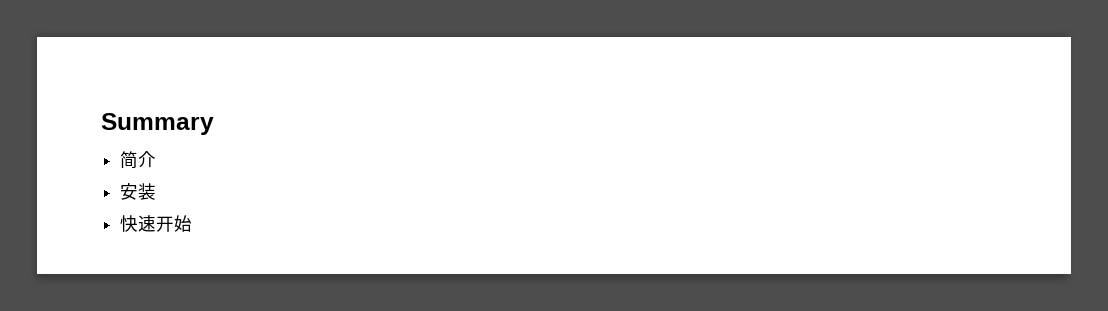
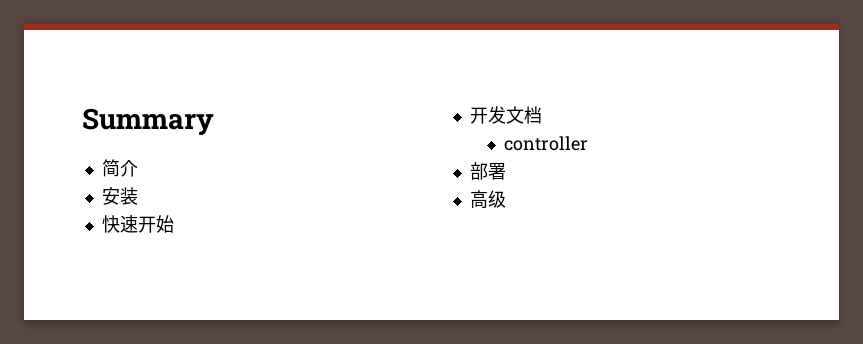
+ 开发文档
+ controller
+ 部署
+ 高级

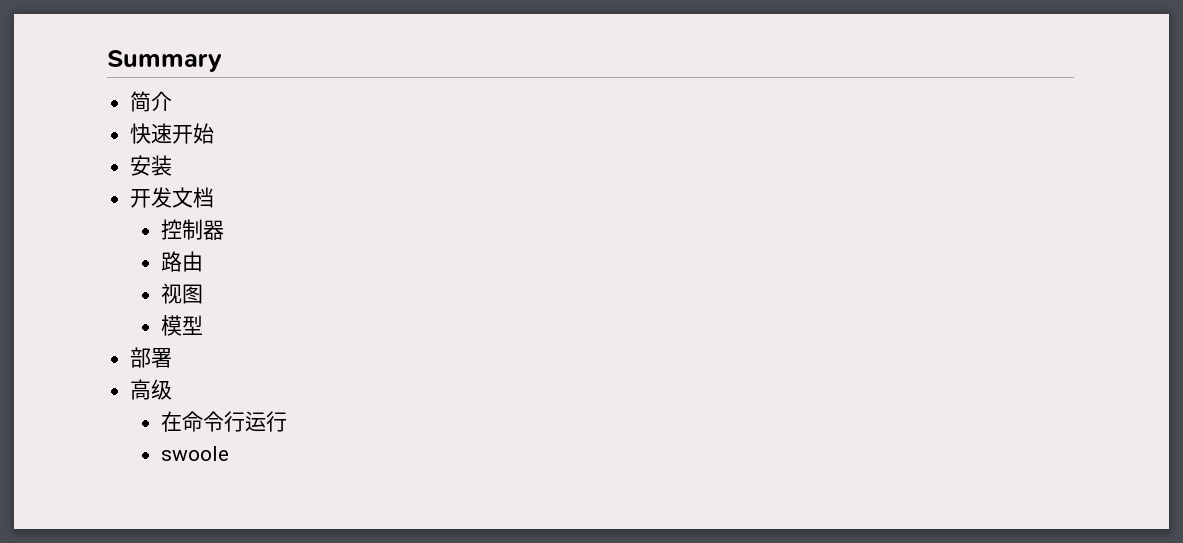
- 安装
+ 安装
- controller
+ 控制器
+ 路由
+ 视图
+ 模型
  部署
  高级
+ 在命令行运行
+ swoole

